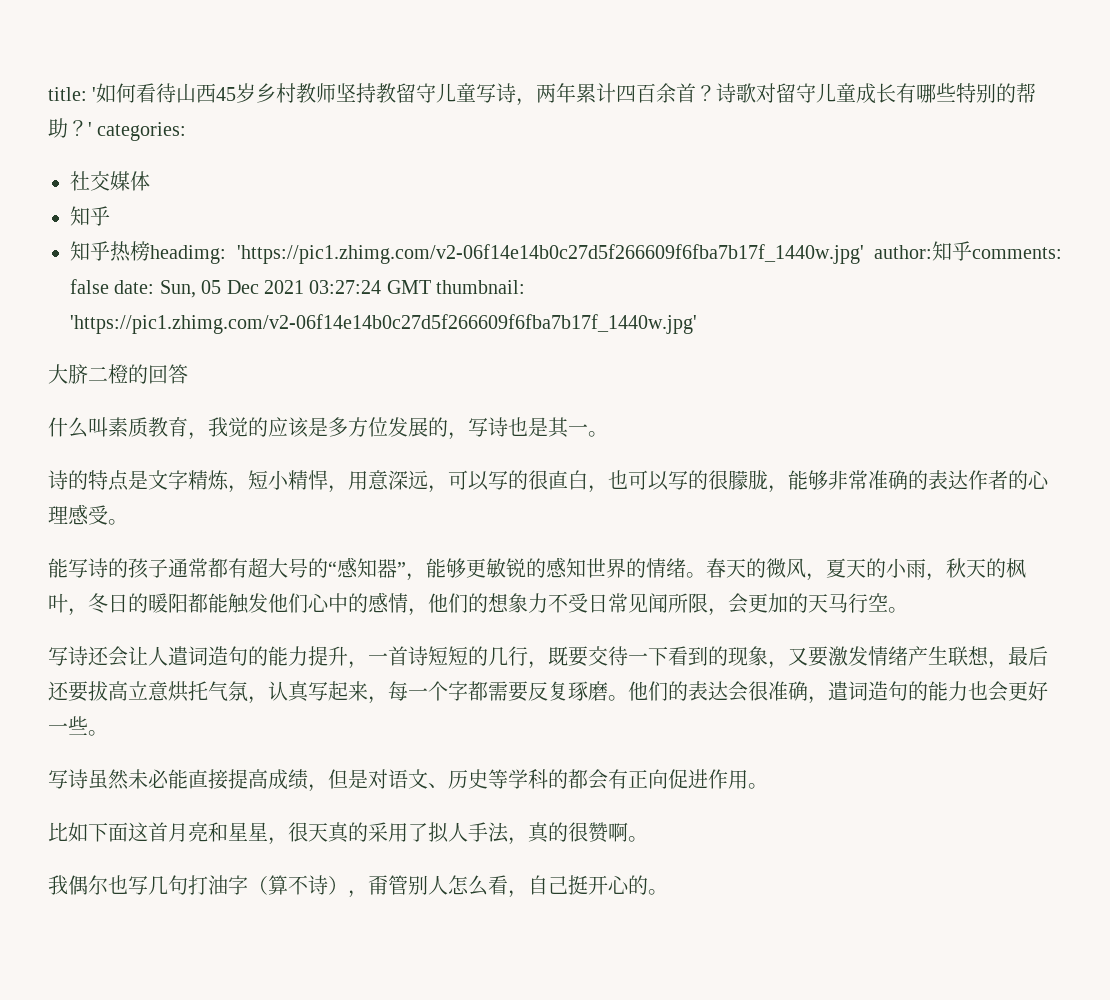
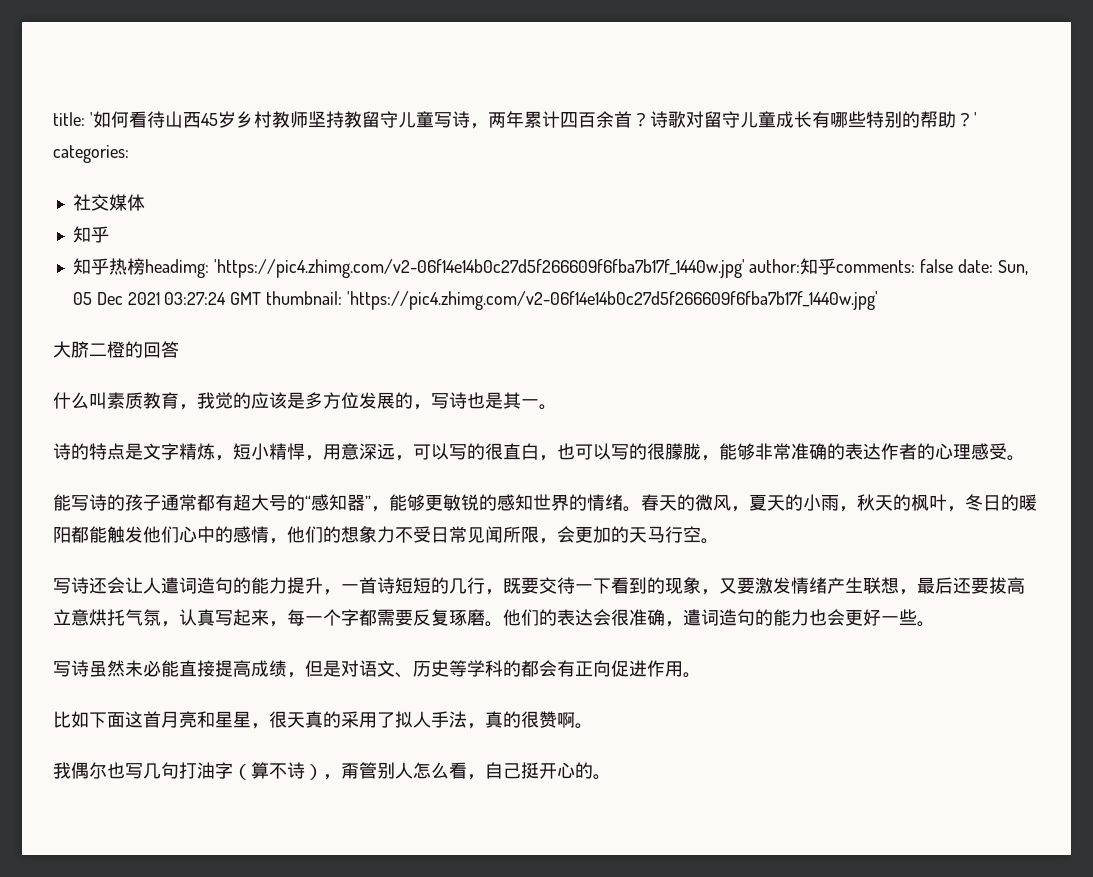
- 知乎热榜headimg: 'https://pic1.zhimg.com/v2-06f14e14b0c27d5f266609f6fba7b17f_1440w.jpg' author:知乎comments: false date: Sun, 05 Dec 2021 03:27:24 GMT thumbnail: 'https://pic1.zhimg.com/v2-06f14e14b0c27d5f266609f6fba7b17f_1440w.jpg'
+ 知乎热榜headimg: 'https://pic4.zhimg.com/v2-06f14e14b0c27d5f266609f6fba7b17f_1440w.jpg' author:知乎comments: false date: Sun, 05 Dec 2021 03:27:24 GMT thumbnail: 'https://pic4.zhimg.com/v2-06f14e14b0c27d5f266609f6fba7b17f_1440w.jpg'

